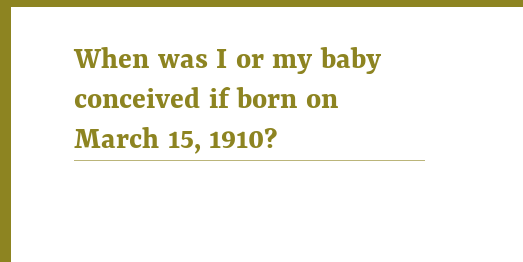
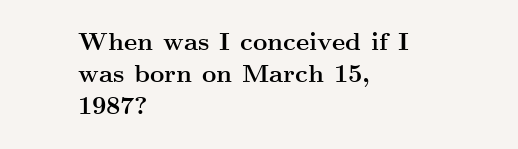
- When was I or my baby conceived if born on March 15, 1910?
+ When was I conceived if I was born on March 15, 1987?

